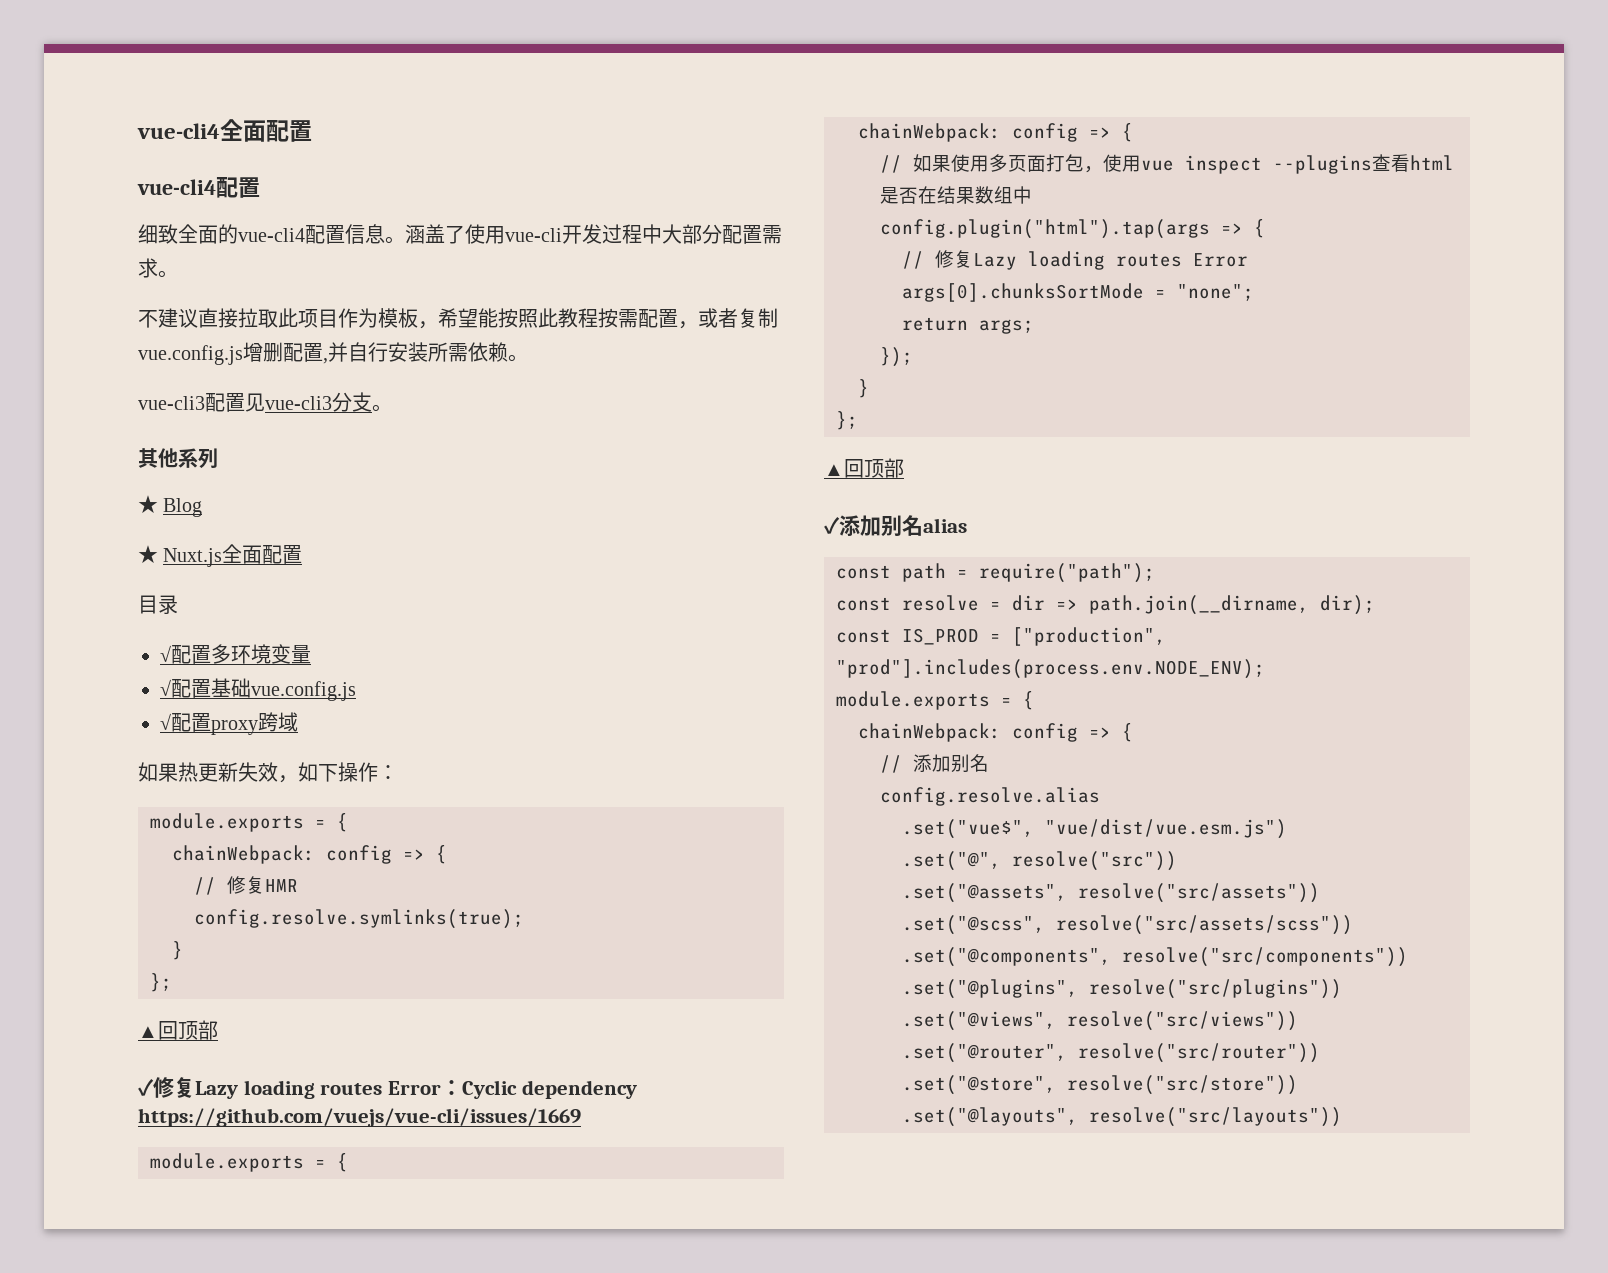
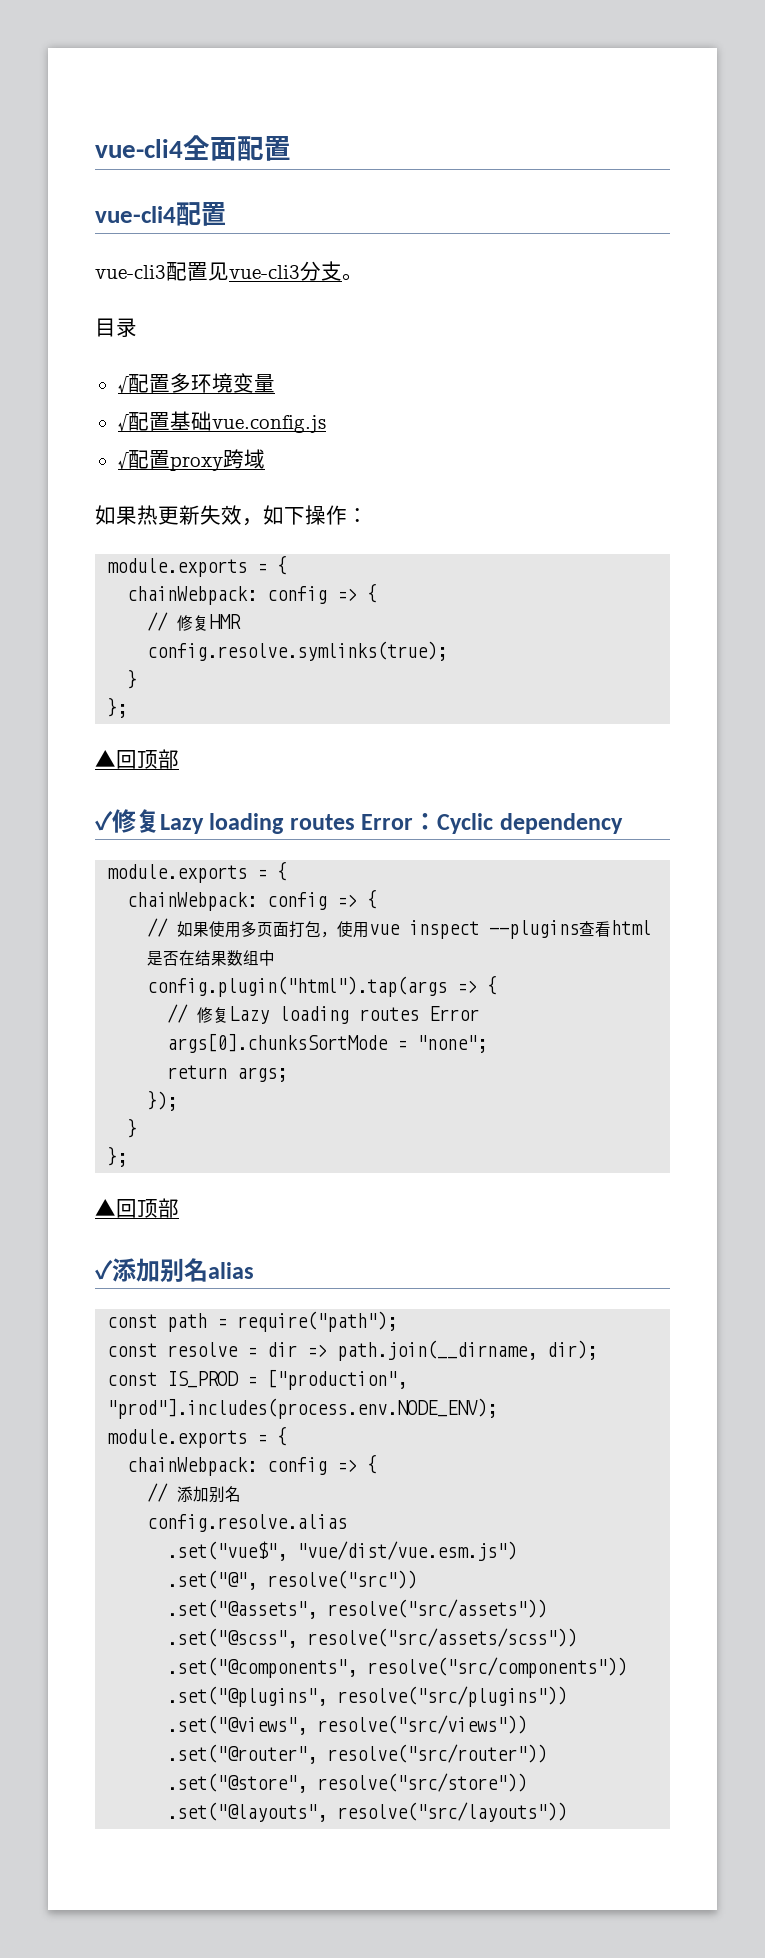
- 细致全面的vue-cli4配置信息。涵盖了使用vue-cli开发过程中大部分配置需求。
- 不建议直接拉取此项目作为模板，希望能按照此教程按需配置，或者复制vue.config.js增删配置,并自行安装所需依赖。
- 其他系列
- ★ Blog
- ★ Nuxt.js全面配置
- ✓修复Lazy loading routes Error：Cyclic dependency https://github.com/vuejs/vue-cli/issues/1669
+ ✓修复Lazy loading routes Error：Cyclic dependency

